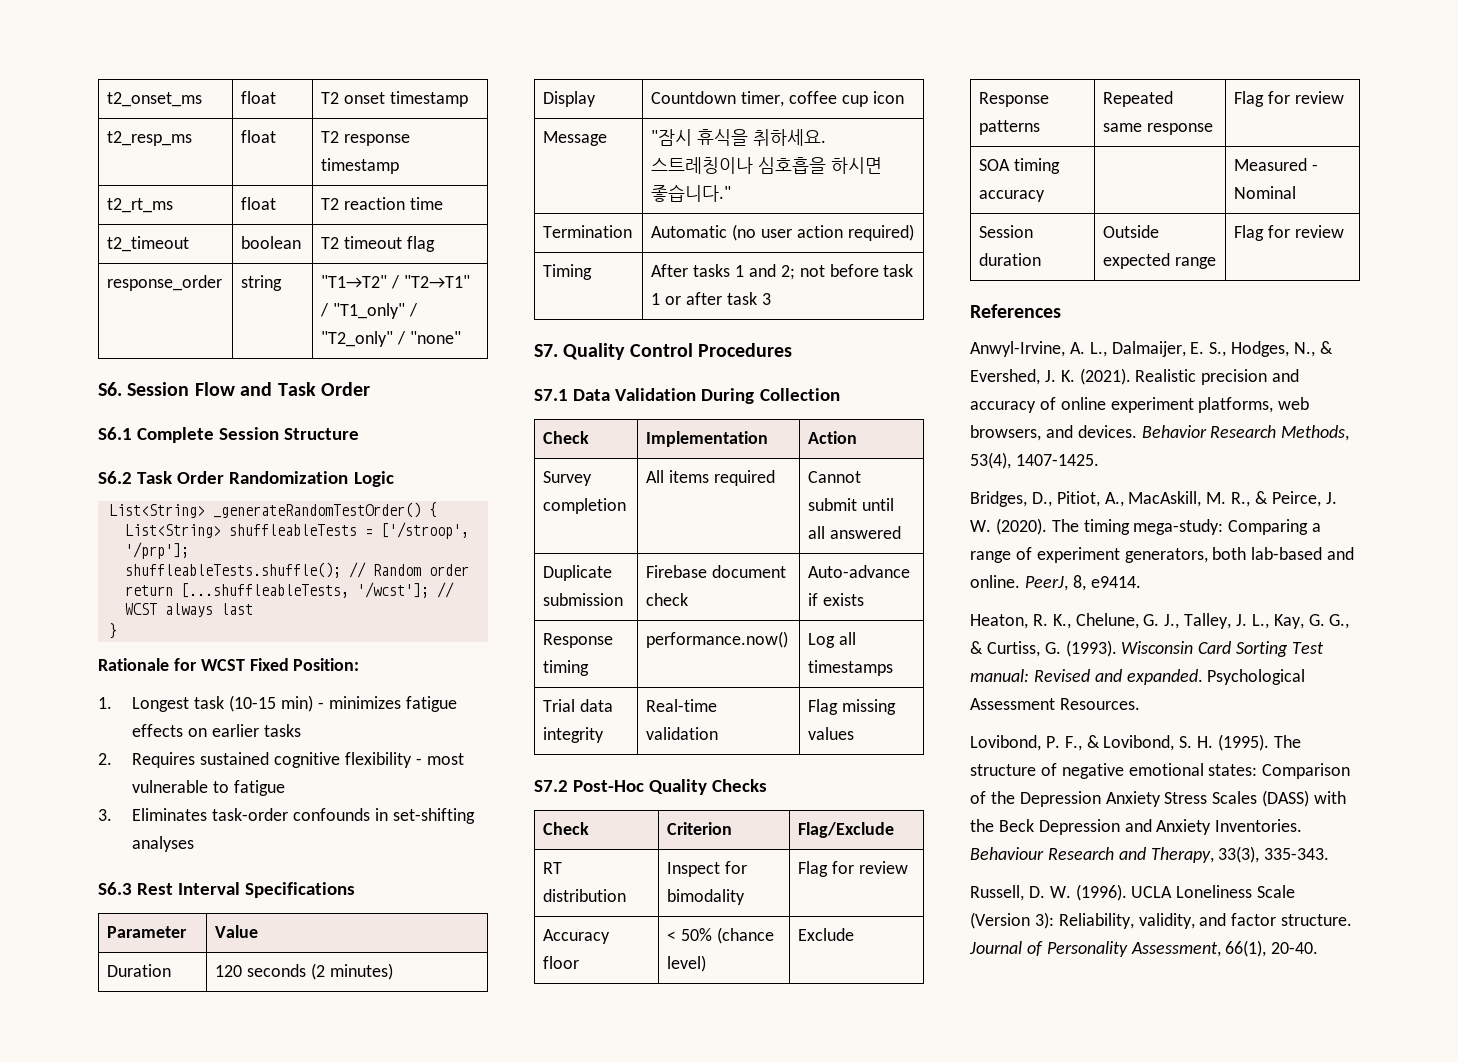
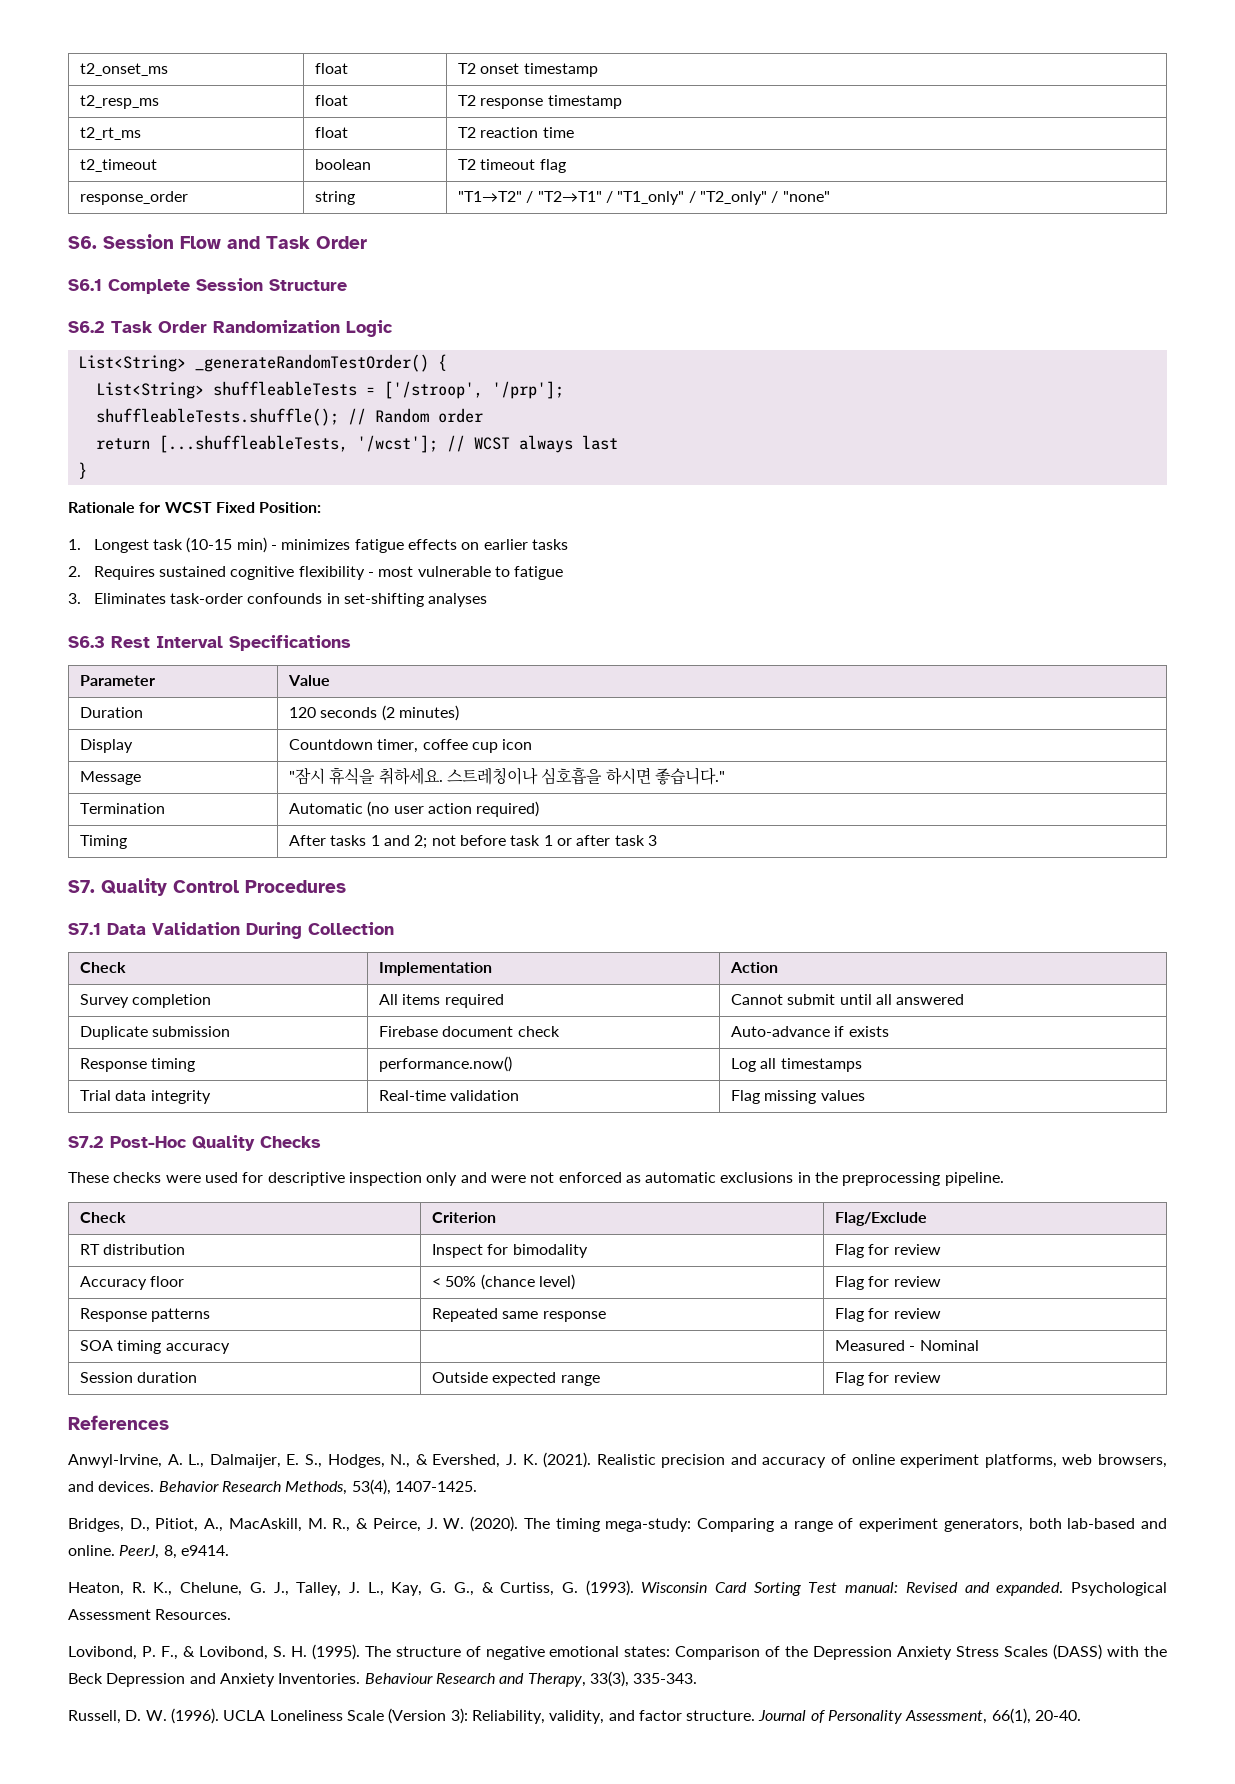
+ These checks were used for descriptive inspection only and were not enforced as automatic exclusions in the preprocessing pipeline.
- Accuracy floor | < 50% (chance level) | Exclude
+ Accuracy floor | < 50% (chance level) | Flag for review

